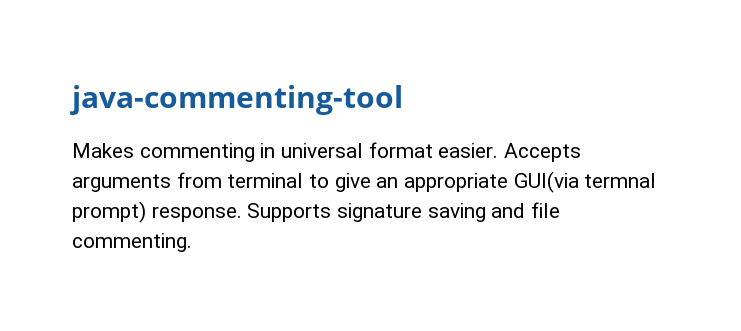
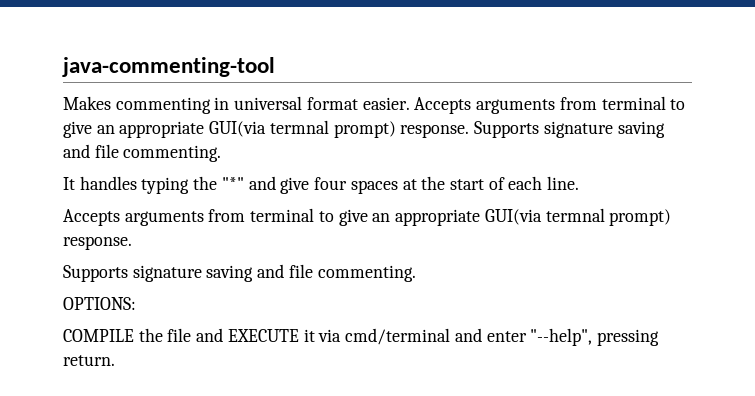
+ It handles typing the "*" and give four spaces at the start of each line.
+ Accepts arguments from terminal to give an appropriate GUI(via termnal prompt) response.
+ Supports signature saving and file commenting.
+ OPTIONS:
+ COMPILE the file and EXECUTE it via cmd/terminal and enter "--help", pressing return.

